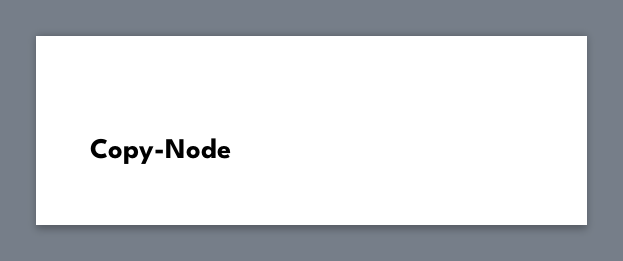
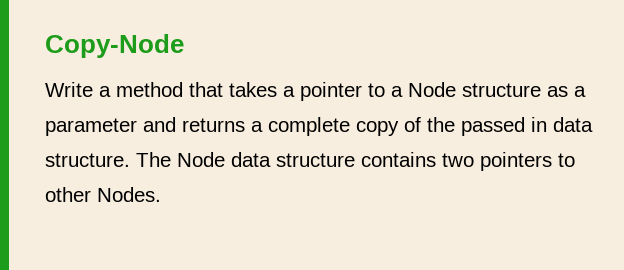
+ Write a method that takes a pointer to a Node structure as a parameter and returns a complete copy of the passed in data structure. The Node data structure contains two pointers to other Nodes.

